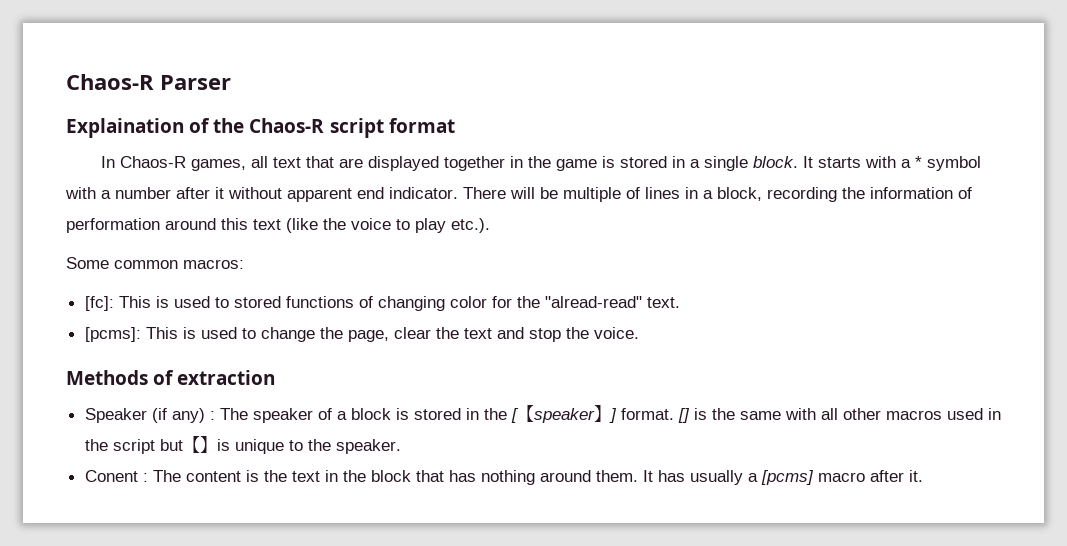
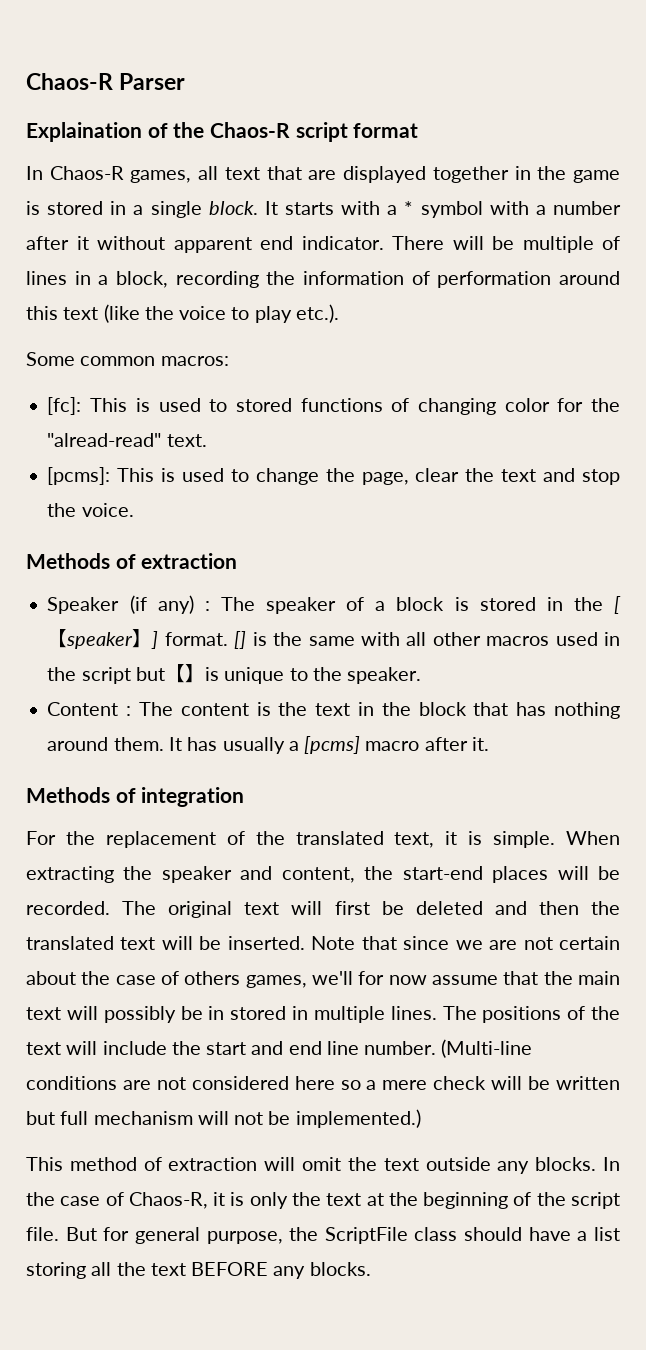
- Conent : The content is the text in the block that has nothing around them.
+ Content : The content is the text in the block that has nothing around them.
+ Methods of integration
+ For the replacement of the translated text, it is simple. When extracting the speaker and content, the start-end places will be recorded. The original text will first be deleted and then the translated text will be inserted. Note that since we are not certain about the case of others games, we'll for now assume that the main text will possibly be in stored in multiple lines. The positions of the text will include the start and end line number. (Multi-line conditions are not considered here so a mere check will be written but full mechanism will not be implemented.)
+ This method of extraction will omit the text outside any blocks. In the case of Chaos-R, it is only the text at the beginning of the script file. But for general purpose, the ScriptFile class should have a list storing all the text BEFORE any blocks.

